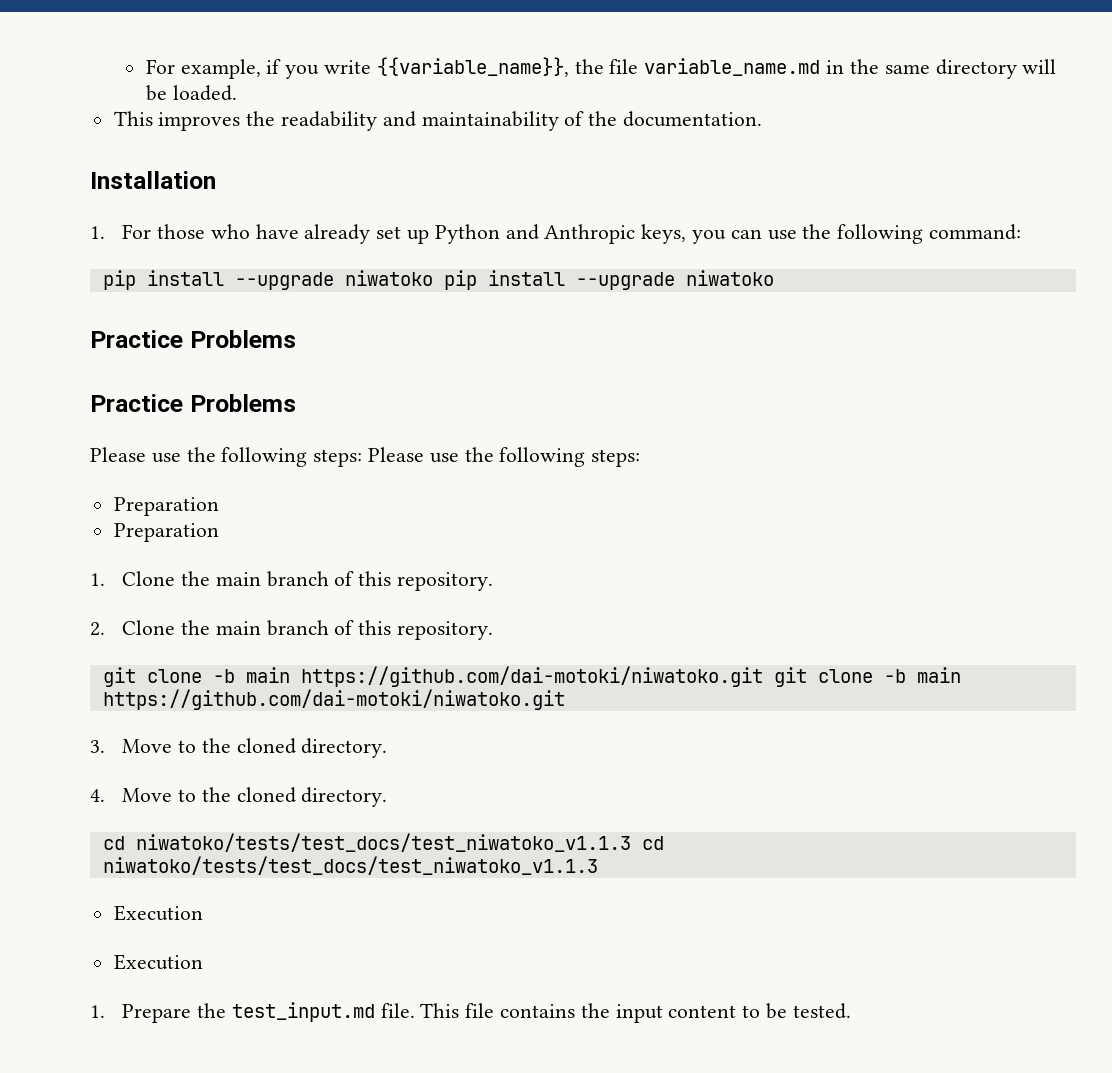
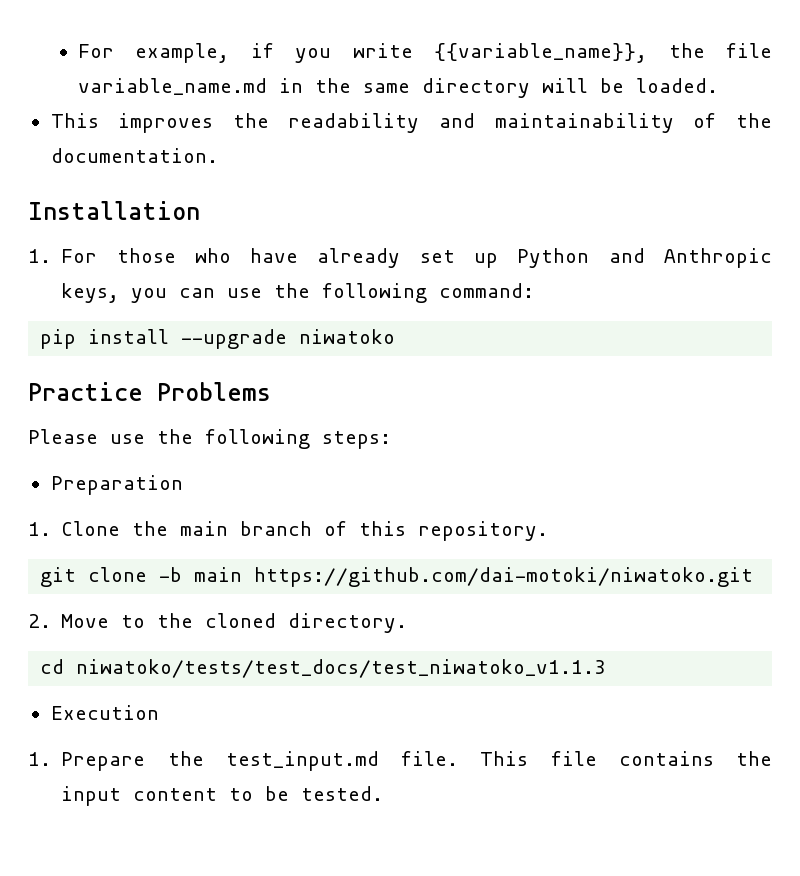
- pip install --upgrade niwatoko pip install --upgrade niwatoko
- Practice Problems
+ pip install --upgrade niwatoko
- Please use the following steps: Please use the following steps:
- Preparation
+ Please use the following steps:
  Preparation
  1. Clone the main branch of this repository.
- 2. Clone the main branch of this repository.
- git clone -b main https://github.com/dai-motoki/niwatoko.git git clone -b main https://github.com/dai-motoki/niwatoko.git
- 3. Move to the cloned directory.
- 4. Move to the cloned directory.
+ git clone -b main https://github.com/dai-motoki/niwatoko.git
+ 2. Move to the cloned directory.
- cd niwatoko/tests/test_docs/test_niwatoko_v1.1.3 cd niwatoko/tests/test_docs/test_niwatoko_v1.1.3
- Execution
+ cd niwatoko/tests/test_docs/test_niwatoko_v1.1.3

